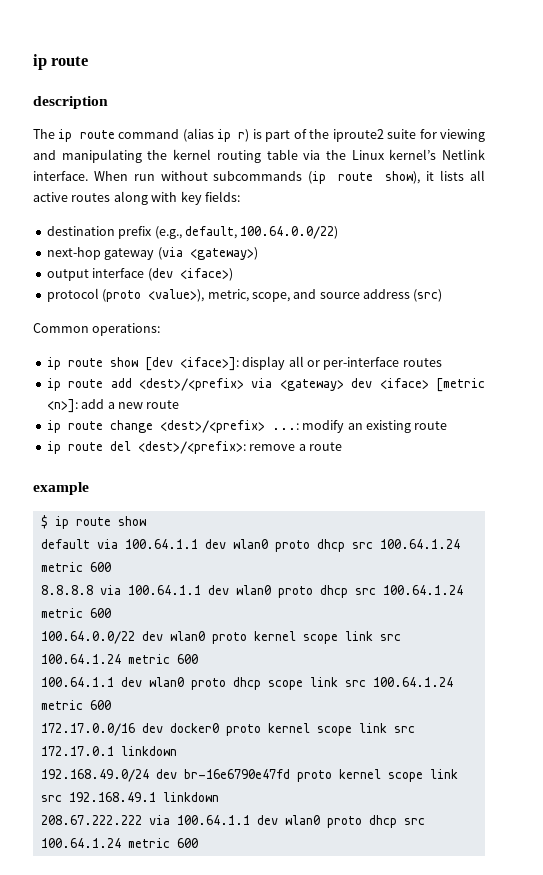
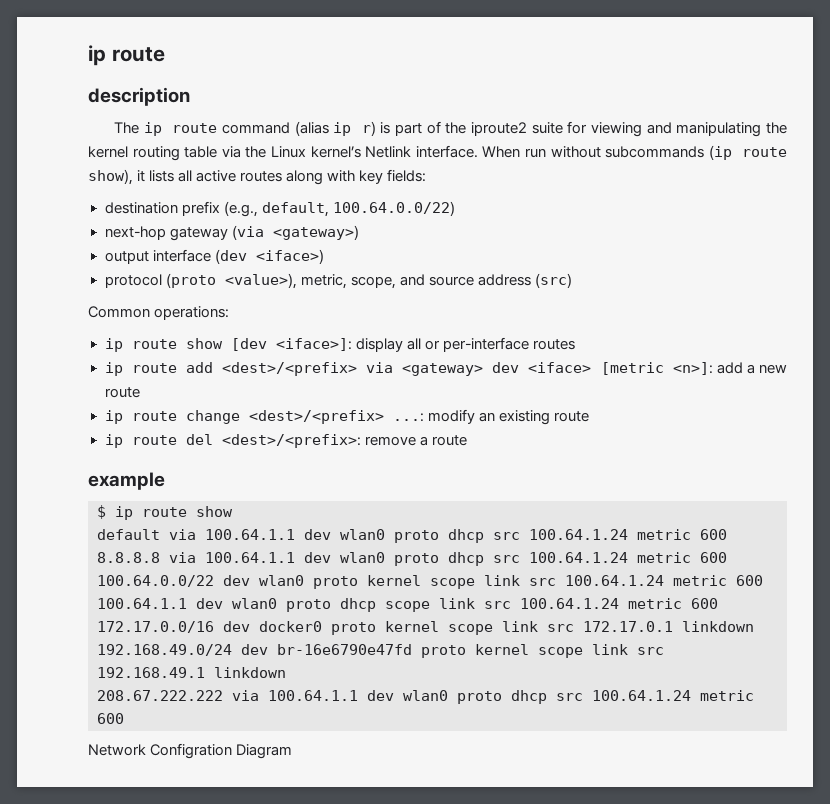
+ Network Configration Diagram

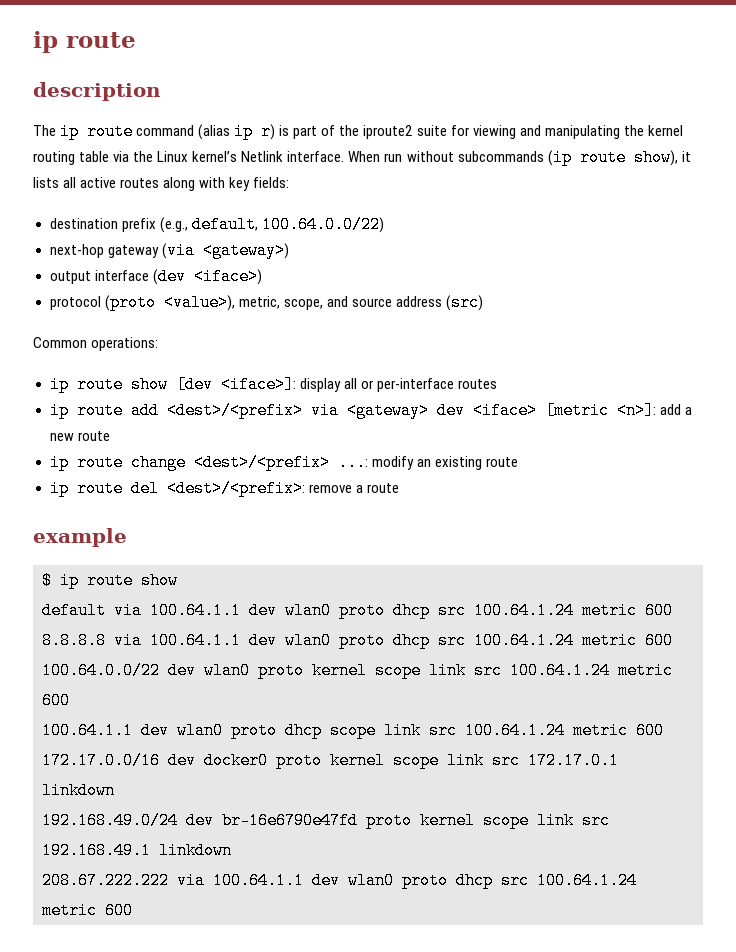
- Network Configration Diagram

